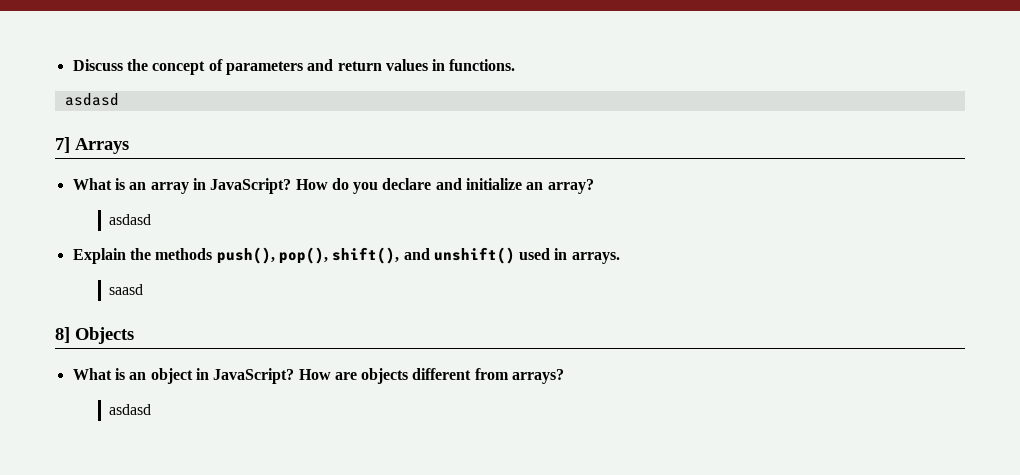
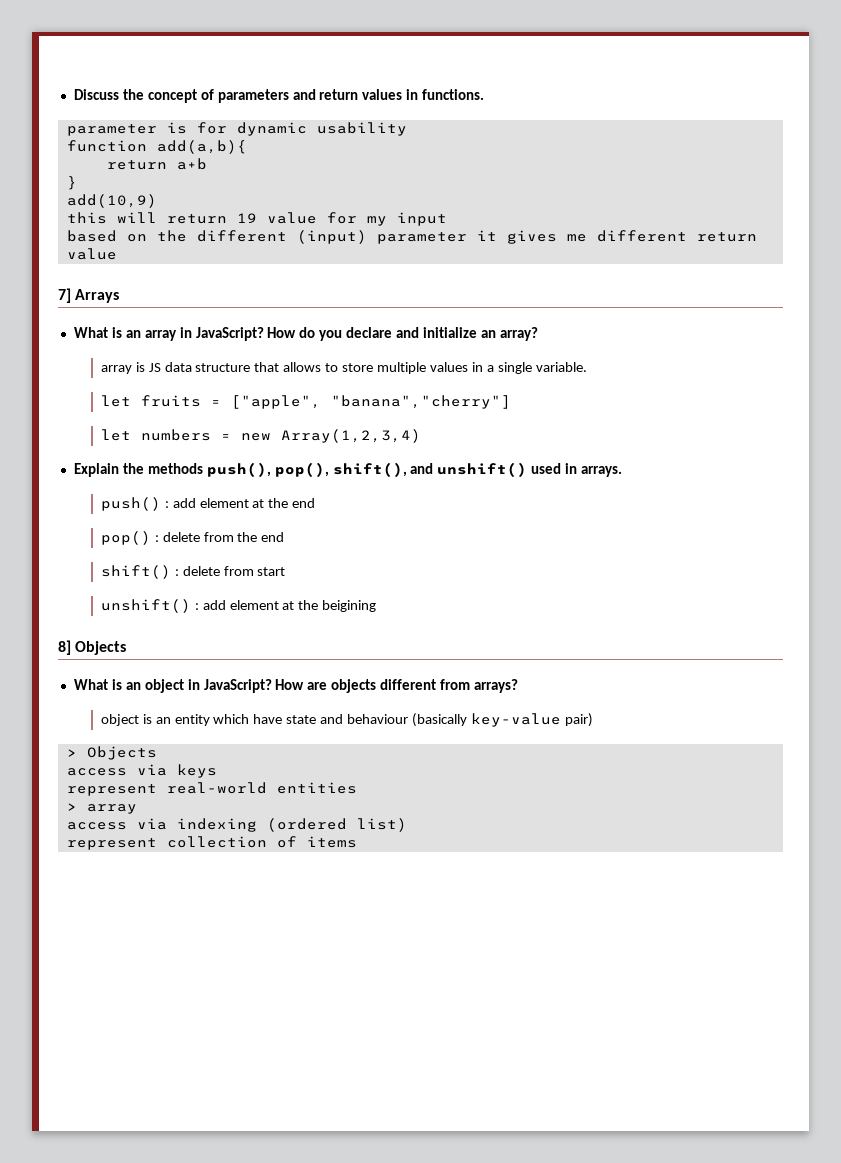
  Discuss the concept of parameters and return values in functions.
- asdasd
+ parameter is for dynamic usability
+ function add(a,b){
+ return a+b
+ }
+ add(10,9)
+ this will return 19 value for my input
+ based on the different (input) parameter it gives me different return value
  How do you declare and initialize an array?
- asdasd
+ array is JS data structure that allows to store multiple values in a single variable.
+ let fruits = ["apple", "banana","cherry"]
+ let numbers = new Array(1,2,3,4)
- saasd
+ push() : add element at the end
+ pop() : delete from the end
+ shift() : delete from start
+ unshift() : add element at the beigining
  How are objects different from arrays?
- asdasd
+ object is an entity which have state and behaviour (basically key-value pair)
+ > Objects
+ access via keys
+ represent real-world entities
+ > array
+ access via indexing (ordered list)
+ represent collection of items

